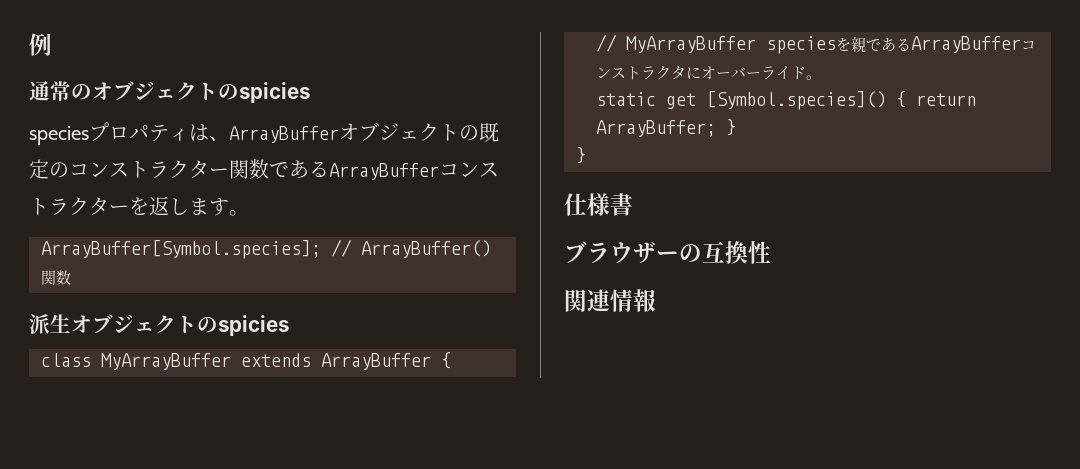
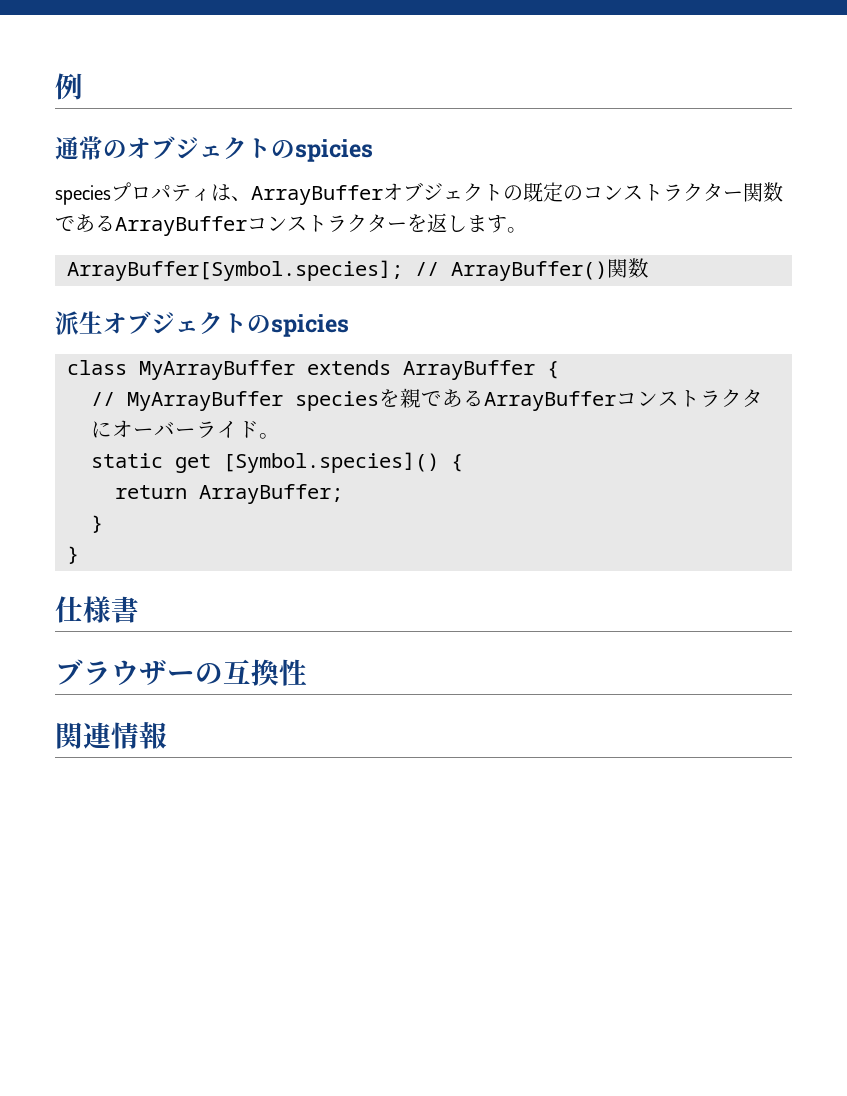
- static get [Symbol.species]() { return ArrayBuffer; }
+ static get [Symbol.species]() {
+ return ArrayBuffer;
+ }

